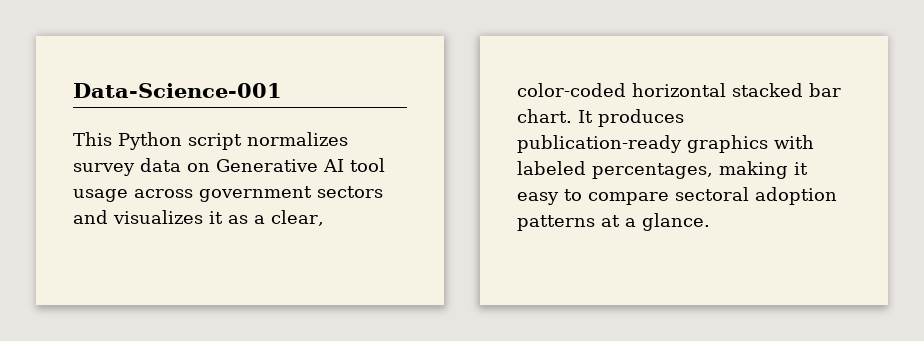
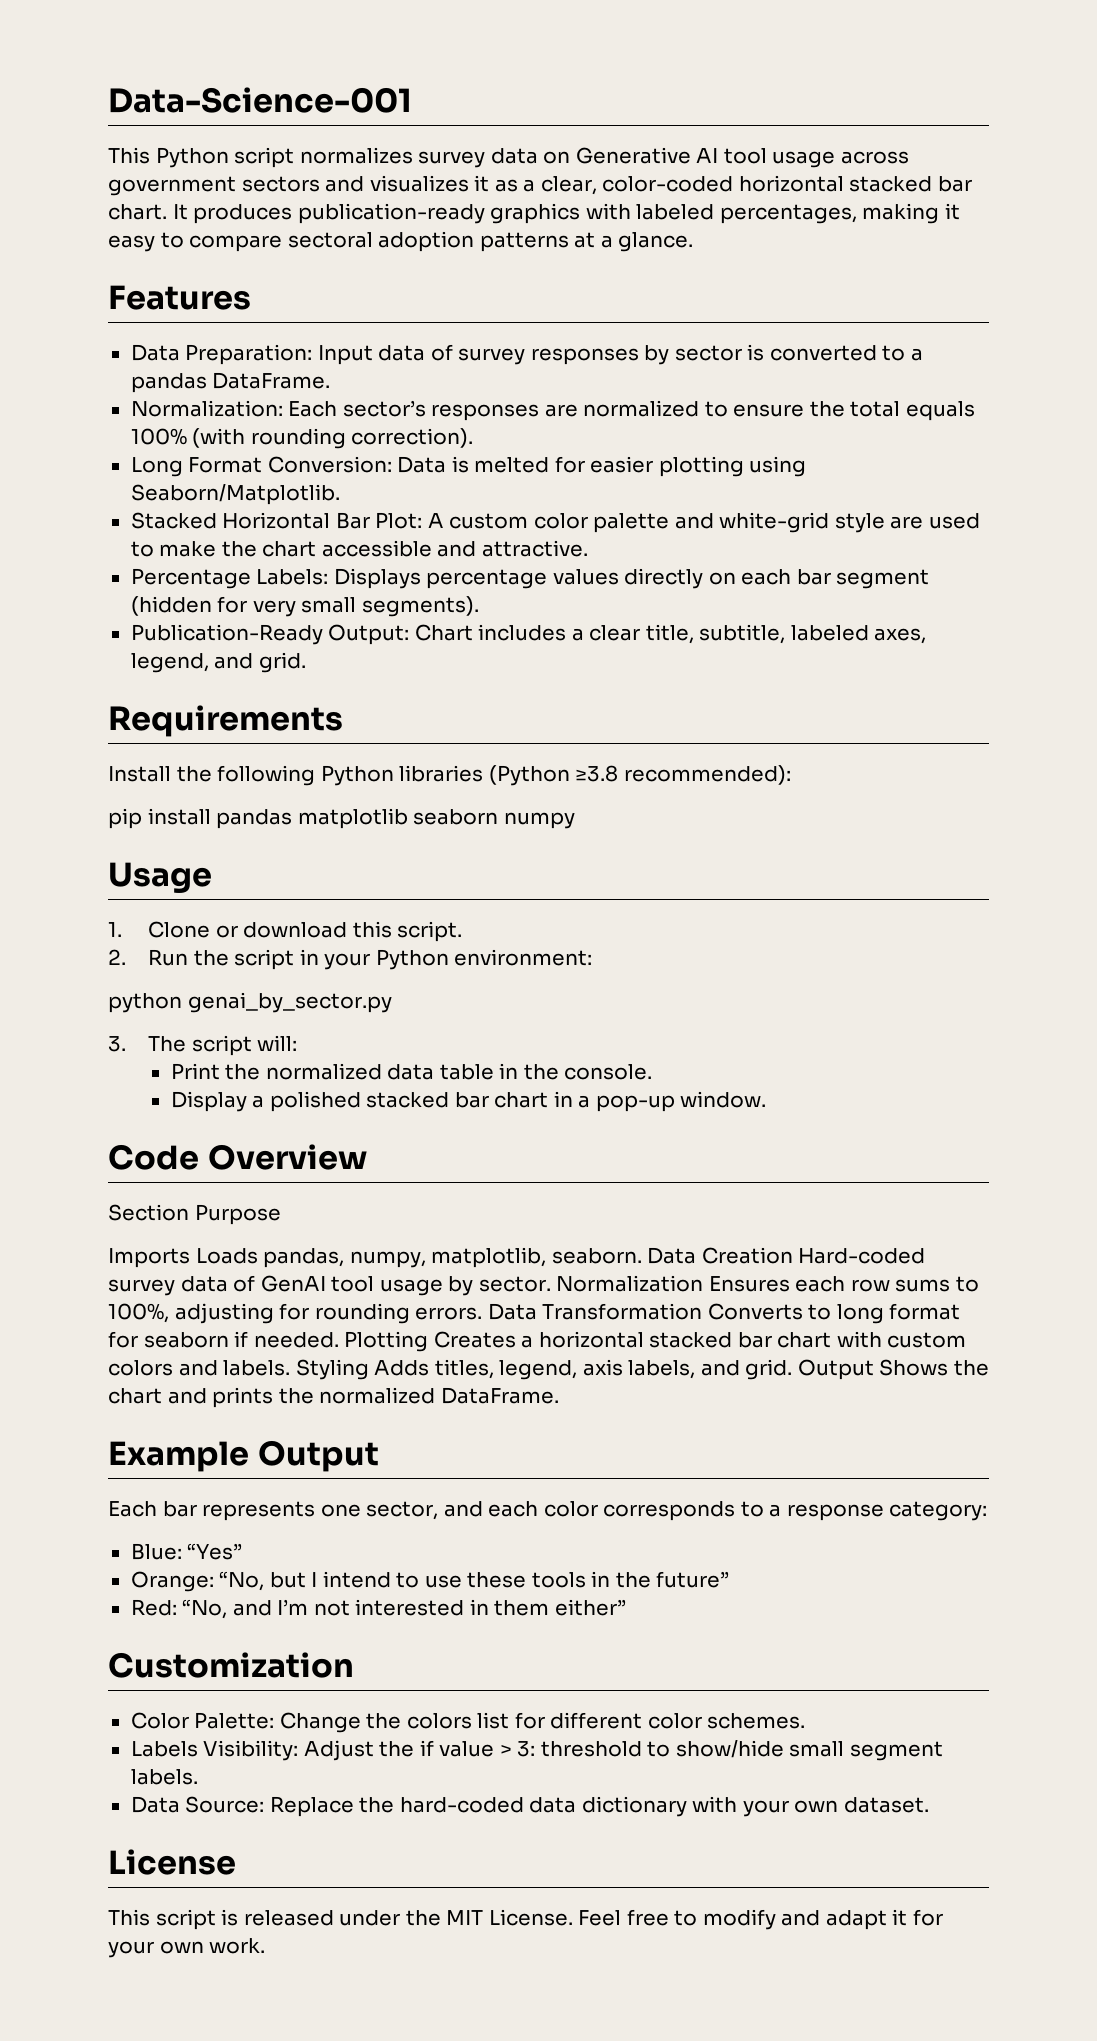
+ Features
+ Data Preparation: Input data of survey responses by sector is converted to a pandas DataFrame.
+ Normalization: Each sector’s responses are normalized to ensure the total equals 100% (with rounding correction).
+ Long Format Conversion: Data is melted for easier plotting using Seaborn/Matplotlib.
+ Stacked Horizontal Bar Plot: A custom color palette and white-grid style are used to make the chart accessible and attractive.
+ Percentage Labels: Displays percentage values directly on each bar segment (hidden for very small segments).
+ Publication-Ready Output: Chart includes a clear title, subtitle, labeled axes, legend, and grid.
+ Requirements
+ Install the following Python libraries (Python ≥3.8 recommended):
+ pip install pandas matplotlib seaborn numpy
+ Usage
+ 1. Clone or download this script.
+ 2. Run the script in your Python environment:
+ python genai_by_sector.py
+ 3. The script will:
+ Print the normalized data table in the console.
+ Display a polished stacked bar chart in a pop-up window.
+ Code Overview
+ Section Purpose
+ Imports Loads pandas, numpy, matplotlib, seaborn. Data Creation Hard-coded survey data of GenAI tool usage by sector. Normalization Ensures each row sums to 100%, adjusting for rounding errors. Data Transformation Converts to long format for seaborn if needed. Plotting Creates a horizontal stacked bar chart with custom colors and labels. Styling Adds titles, legend, axis labels, and grid. Output Shows the chart and prints the normalized DataFrame.
+ Example Output
+ Each bar represents one sector, and each color corresponds to a response category:
+ Blue: “Yes”
+ Orange: “No, but I intend to use these tools in the future”
+ Red: “No, and I’m not interested in them either”
+ Customization
+ Color Palette: Change the colors list for different color schemes.
+ Labels Visibility: Adjust the if value > 3: threshold to show/hide small segment labels.
+ Data Source: Replace the hard-coded data dictionary with your own dataset.
+ License
+ This script is released under the MIT License. Feel free to modify and adapt it for your own work.

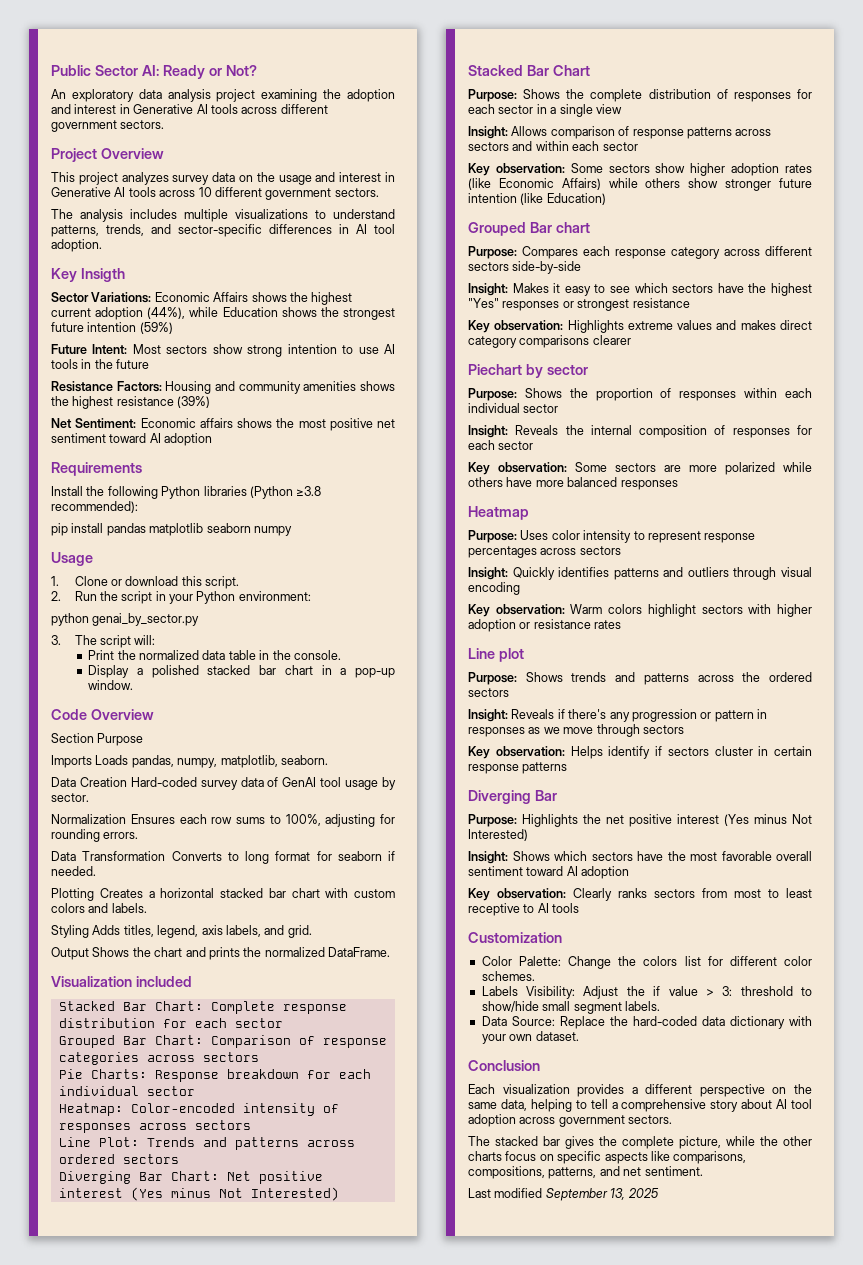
- Data-Science-001
- This Python script normalizes survey data on Generative AI tool usage across government sectors and visualizes it as a clear, color-coded horizontal stacked bar chart. It produces publication-ready graphics with labeled percentages, making it easy to compare sectoral adoption patterns at a glance.
- Features
- Data Preparation: Input data of survey responses by sector is converted to a pandas DataFrame.
- Normalization: Each sector’s responses are normalized to ensure the total equals 100% (with rounding correction).
- Long Format Conversion: Data is melted for easier plotting using Seaborn/Matplotlib.
- Stacked Horizontal Bar Plot: A custom color palette and white-grid style are used to make the chart accessible and attractive.
- Percentage Labels: Displays percentage values directly on each bar segment (hidden for very small segments).
- Publication-Ready Output: Chart includes a clear title, subtitle, labeled axes, legend, and grid.
+ Public Sector AI: Ready or Not?
+ An exploratory data analysis project examining the adoption and interest in Generative AI tools across different government sectors.
+ Project Overview
+ This project analyzes survey data on the usage and interest in Generative AI tools across 10 different government sectors.
+ The analysis includes multiple visualizations to understand patterns, trends, and sector-specific differences in AI tool adoption.
+ Key Insigth
+ Sector Variations: Economic Affairs shows the highest current adoption (44%), while Education shows the strongest future intention (59%)
+ Future Intent: Most sectors show strong intention to use AI tools in the future
+ Resistance Factors: Housing and community amenities shows the highest resistance (39%)
+ Net Sentiment: Economic affairs shows the most positive net sentiment toward AI adoption
- Imports Loads pandas, numpy, matplotlib, seaborn. Data Creation Hard-coded survey data of GenAI tool usage by sector. Normalization Ensures each row sums to 100%, adjusting for rounding errors. Data Transformation Converts to long format for seaborn if needed. Plotting Creates a horizontal stacked bar chart with custom colors and labels. Styling Adds titles, legend, axis labels, and grid. Output Shows the chart and prints the normalized DataFrame.
+ Imports Loads pandas, numpy, matplotlib, seaborn.
+ Data Creation Hard-coded survey data of GenAI tool usage by sector.
+ Normalization Ensures each row sums to 100%, adjusting for rounding errors.
+ Data Transformation Converts to long format for seaborn if needed.
+ Plotting Creates a horizontal stacked bar chart with custom colors and labels.
+ Styling Adds titles, legend, axis labels, and grid.
+ Output Shows the chart and prints the normalized DataFrame.
- Example Output
- Each bar represents one sector, and each color corresponds to a response category:
- Blue: “Yes”
- Orange: “No, but I intend to use these tools in the future”
- Red: “No, and I’m not interested in them either”
+ Visualization included
+ Stacked Bar Chart: Complete response distribution for each sector
+ Grouped Bar Chart: Comparison of response categories across sectors
+ Pie Charts: Response breakdown for each individual sector
+ Heatmap: Color-encoded intensity of responses across sectors
+ Line Plot: Trends and patterns across ordered sectors
+ Diverging Bar Chart: Net positive interest (Yes minus Not Interested)
+ Stacked Bar Chart
+ Purpose: Shows the complete distribution of responses for each sector in a single view
+ Insight: Allows comparison of response patterns across sectors and within each sector
+ Key observation: Some sectors show higher adoption rates (like Economic Affairs) while others show stronger future intention (like Education)
+ Grouped Bar chart
+ Purpose: Compares each response category across different sectors side-by-side
+ Insight: Makes it easy to see which sectors have the highest "Yes" responses or strongest resistance
+ Key observation: Highlights extreme values and makes direct category comparisons clearer
+ Piechart by sector
+ Purpose: Shows the proportion of responses within each individual sector
+ Insight: Reveals the internal composition of responses for each sector
+ Key observation: Some sectors are more polarized while others have more balanced responses
+ Heatmap
+ Purpose: Uses color intensity to represent response percentages across sectors
+ Insight: Quickly identifies patterns and outliers through visual encoding
+ Key observation: Warm colors highlight sectors with higher adoption or resistance rates
+ Line plot
+ Purpose: Shows trends and patterns across the ordered sectors
+ Insight: Reveals if there's any progression or pattern in responses as we move through sectors
+ Key observation: Helps identify if sectors cluster in certain response patterns
+ Diverging Bar
+ Purpose: Highlights the net positive interest (Yes minus Not Interested)
+ Insight: Shows which sectors have the most favorable overall sentiment toward AI adoption
+ Key observation: Clearly ranks sectors from most to least receptive to AI tools
- License
- This script is released under the MIT License. Feel free to modify and adapt it for your own work.
+ Conclusion
+ Each visualization provides a different perspective on the same data, helping to tell a comprehensive story about AI tool adoption across government sectors.
+ The stacked bar gives the complete picture, while the other charts focus on specific aspects like comparisons, compositions, patterns, and net sentiment.
+ Last modified September 13, 2025

